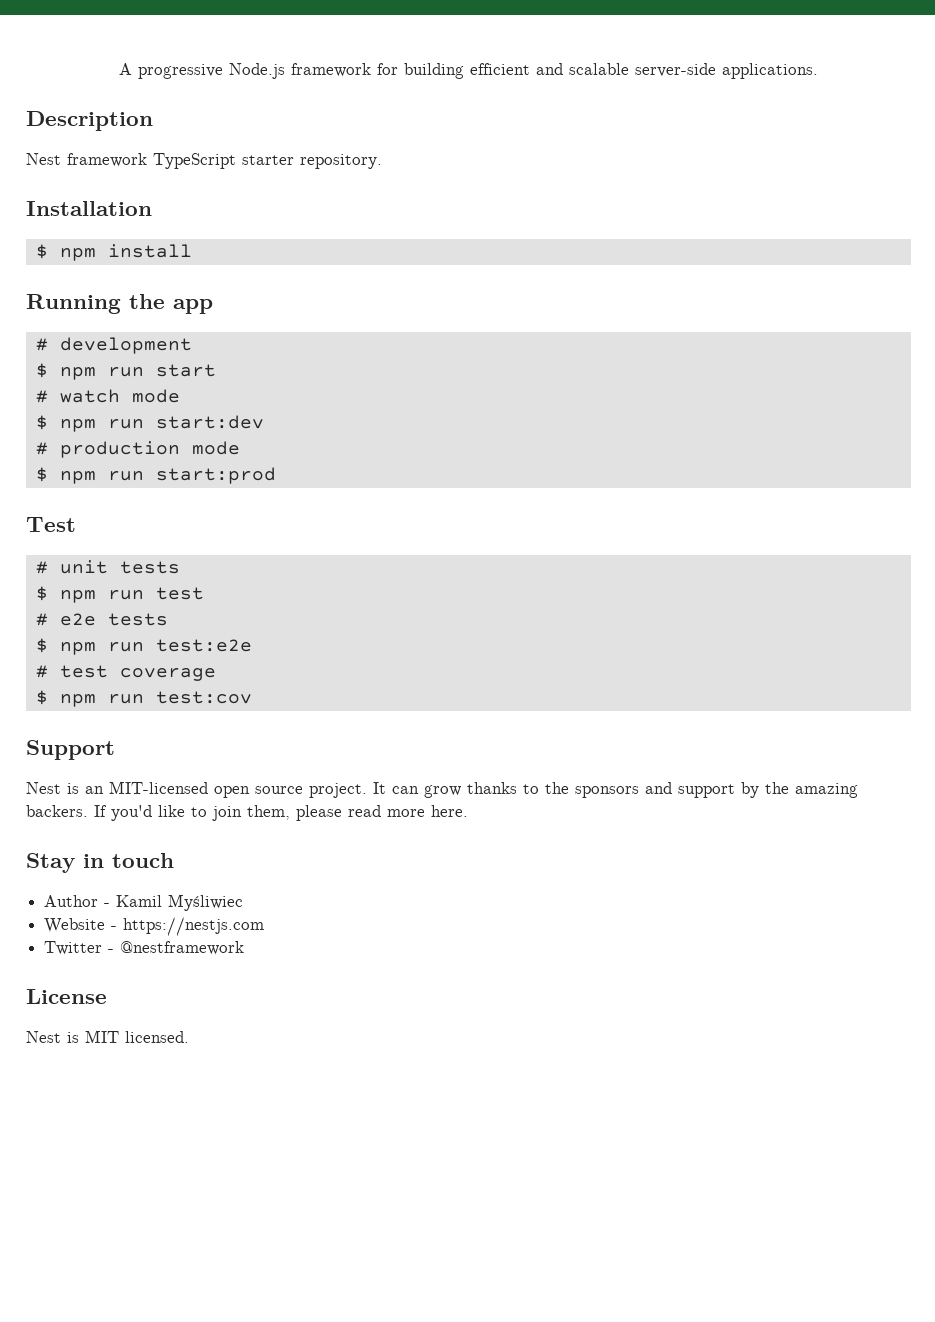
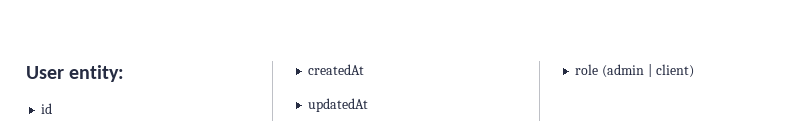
- A progressive Node.js framework for building efficient and scalable server-side applications.
- Description
- Nest framework TypeScript starter repository.
- Installation
- $ npm install
- Running the app
- # development
- $ npm run start
- # watch mode
- $ npm run start:dev
- # production mode
- $ npm run start:prod
- Test
- # unit tests
- $ npm run test
- # e2e tests
- $ npm run test:e2e
- # test coverage
- $ npm run test:cov
- Support
- Nest is an MIT-licensed open source project. It can grow thanks to the sponsors and support by the amazing backers. If you'd like to join them, please read more here.
- Stay in touch
- Author - Kamil Myśliwiec
- Website - https://nestjs.com
- Twitter - @nestframework
- License
- Nest is MIT licensed.
+ User entity:
+ id
+ createdAt
+ updatedAt
+ role (admin | client)

